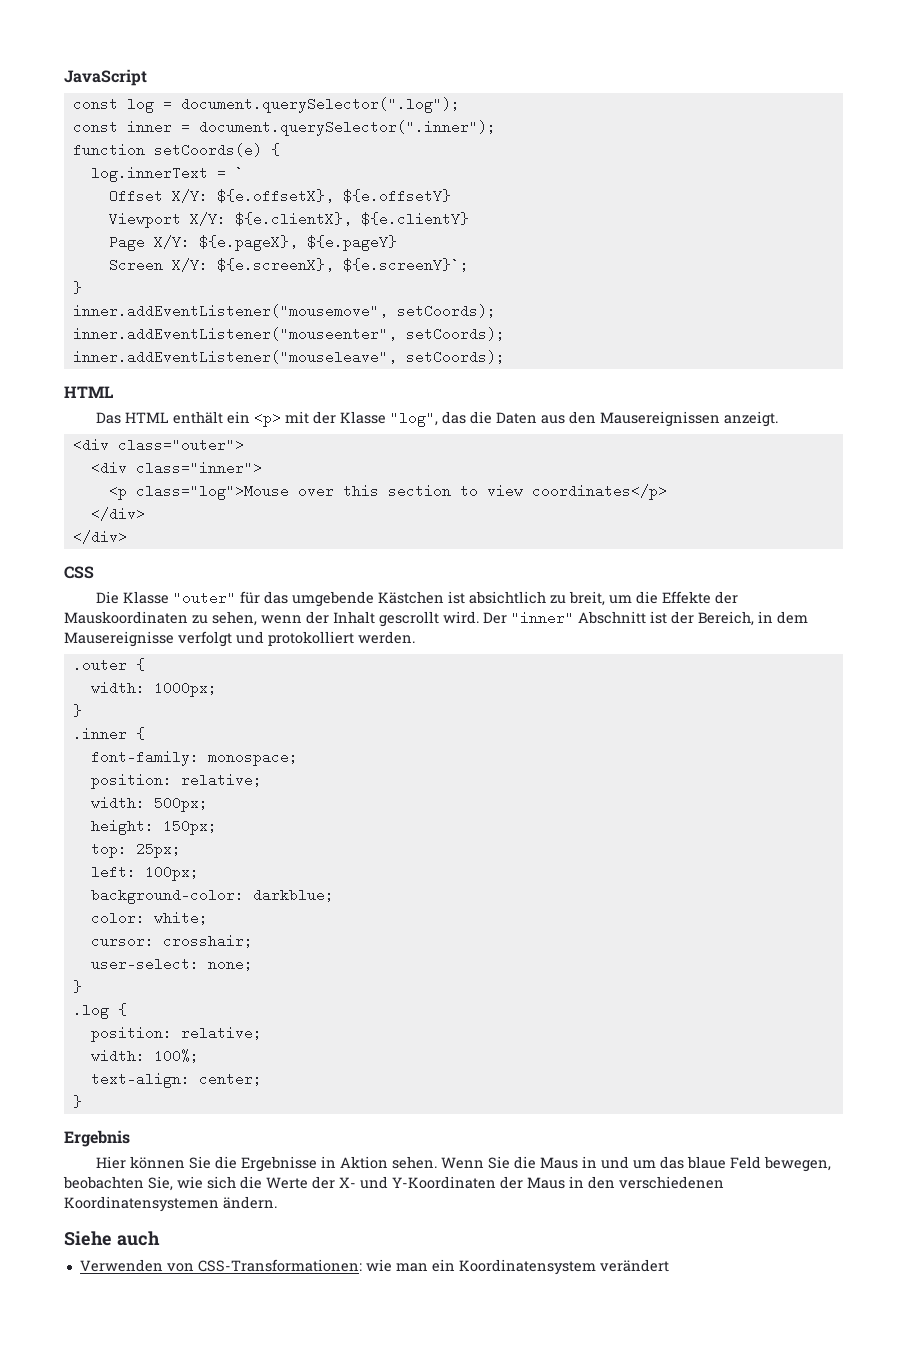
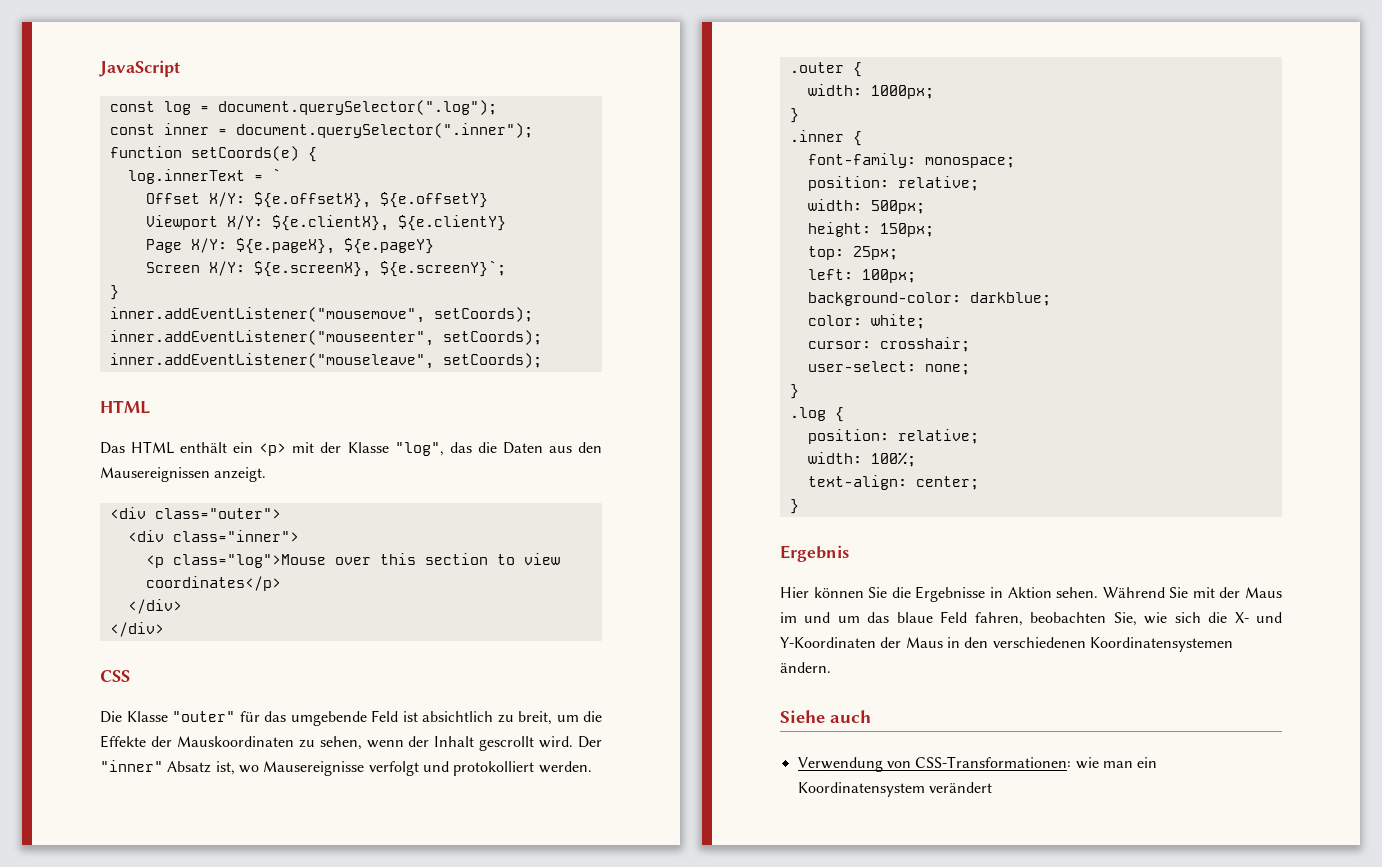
- Die Klasse "outer" für das umgebende Kästchen ist absichtlich zu breit, um die Effekte der Mauskoordinaten zu sehen, wenn der Inhalt gescrollt wird.
+ Die Klasse "outer" für das umgebende Feld ist absichtlich zu breit, um die Effekte der Mauskoordinaten zu sehen, wenn der Inhalt gescrollt wird.
- Der "inner" Abschnitt ist der Bereich, in dem Mausereignisse verfolgt und protokolliert werden.
+ Der "inner" Absatz ist, wo Mausereignisse verfolgt und protokolliert werden.
- Wenn Sie die Maus in und um das blaue Feld bewegen, beobachten Sie, wie sich die Werte der X- und Y-Koordinaten der Maus in den verschiedenen Koordinatensystemen ändern.
+ Während Sie mit der Maus im und um das blaue Feld fahren, beobachten Sie, wie sich die X- und Y-Koordinaten der Maus in den verschiedenen Koordinatensystemen ändern.
- Verwenden von CSS-Transformationen: wie man ein Koordinatensystem verändert
+ Verwendung von CSS-Transformationen: wie man ein Koordinatensystem verändert

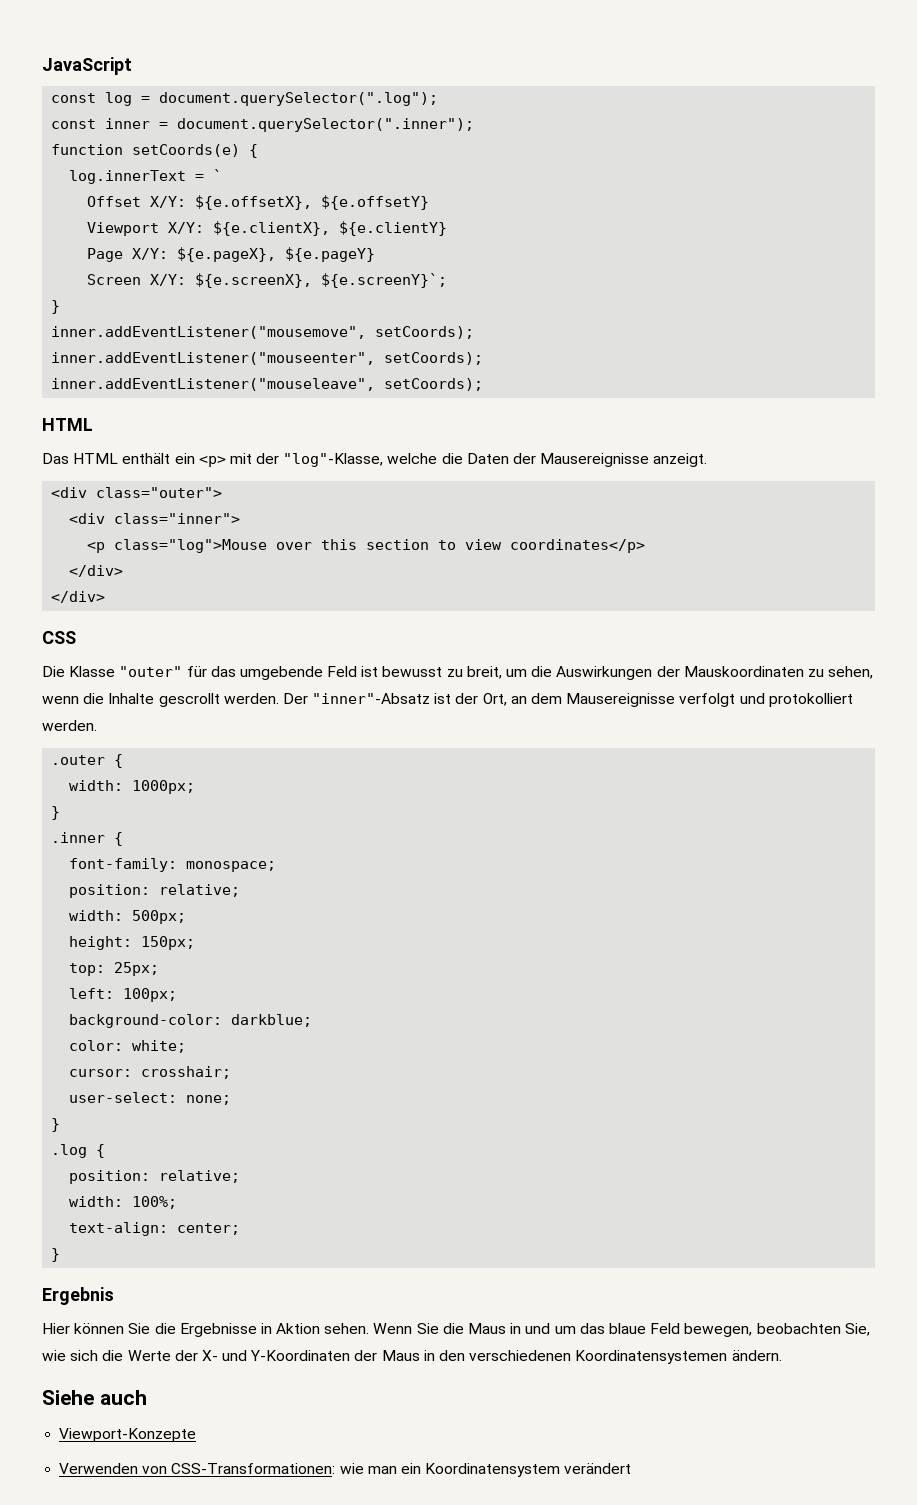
- Das HTML enthält ein <p> mit der Klasse "log", das die Daten aus den Mausereignissen anzeigt.
+ Das HTML enthält ein <p> mit der "log"-Klasse, welche die Daten der Mausereignisse anzeigt.
- Die Klasse "outer" für das umgebende Feld ist absichtlich zu breit, um die Effekte der Mauskoordinaten zu sehen, wenn der Inhalt gescrollt wird. Der "inner" Absatz ist, wo Mausereignisse verfolgt und protokolliert werden.
+ Die Klasse "outer" für das umgebende Feld ist bewusst zu breit, um die Auswirkungen der Mauskoordinaten zu sehen, wenn die Inhalte gescrollt werden. Der "inner"-Absatz ist der Ort, an dem Mausereignisse verfolgt und protokolliert werden.
- Während Sie mit der Maus im und um das blaue Feld fahren, beobachten Sie, wie sich die X- und Y-Koordinaten der Maus in den verschiedenen Koordinatensystemen ändern.
+ Wenn Sie die Maus in und um das blaue Feld bewegen, beobachten Sie, wie sich die Werte der X- und Y-Koordinaten der Maus in den verschiedenen Koordinatensystemen ändern.
- Verwendung von CSS-Transformationen: wie man ein Koordinatensystem verändert
+ Viewport-Konzepte
+ Verwenden von CSS-Transformationen: wie man ein Koordinatensystem verändert

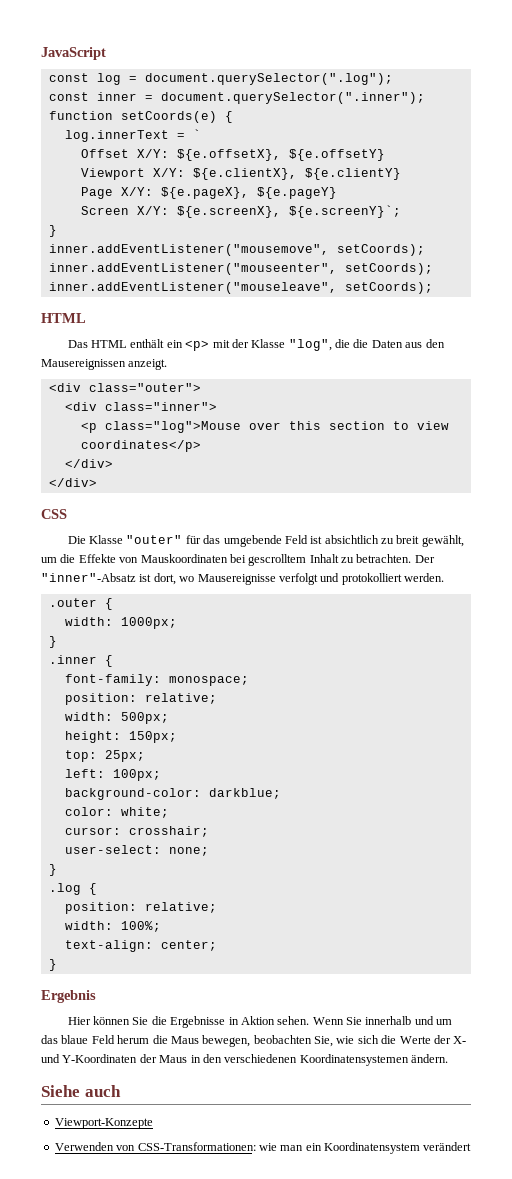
- Das HTML enthält ein <p> mit der "log"-Klasse, welche die Daten der Mausereignisse anzeigt.
+ Das HTML enthält ein <p> mit der Klasse "log", die die Daten aus den Mausereignissen anzeigt.
- Die Klasse "outer" für das umgebende Feld ist bewusst zu breit, um die Auswirkungen der Mauskoordinaten zu sehen, wenn die Inhalte gescrollt werden. Der "inner"-Absatz ist der Ort, an dem Mausereignisse verfolgt und protokolliert werden.
+ Die Klasse "outer" für das umgebende Feld ist absichtlich zu breit gewählt, um die Effekte von Mauskoordinaten bei gescrolltem Inhalt zu betrachten. Der "inner"-Absatz ist dort, wo Mausereignisse verfolgt und protokolliert werden.
- Wenn Sie die Maus in und um das blaue Feld bewegen, beobachten Sie, wie sich die Werte der X- und Y-Koordinaten der Maus in den verschiedenen Koordinatensystemen ändern.
+ Wenn Sie innerhalb und um das blaue Feld herum die Maus bewegen, beobachten Sie, wie sich die Werte der X- und Y-Koordinaten der Maus in den verschiedenen Koordinatensystemen ändern.

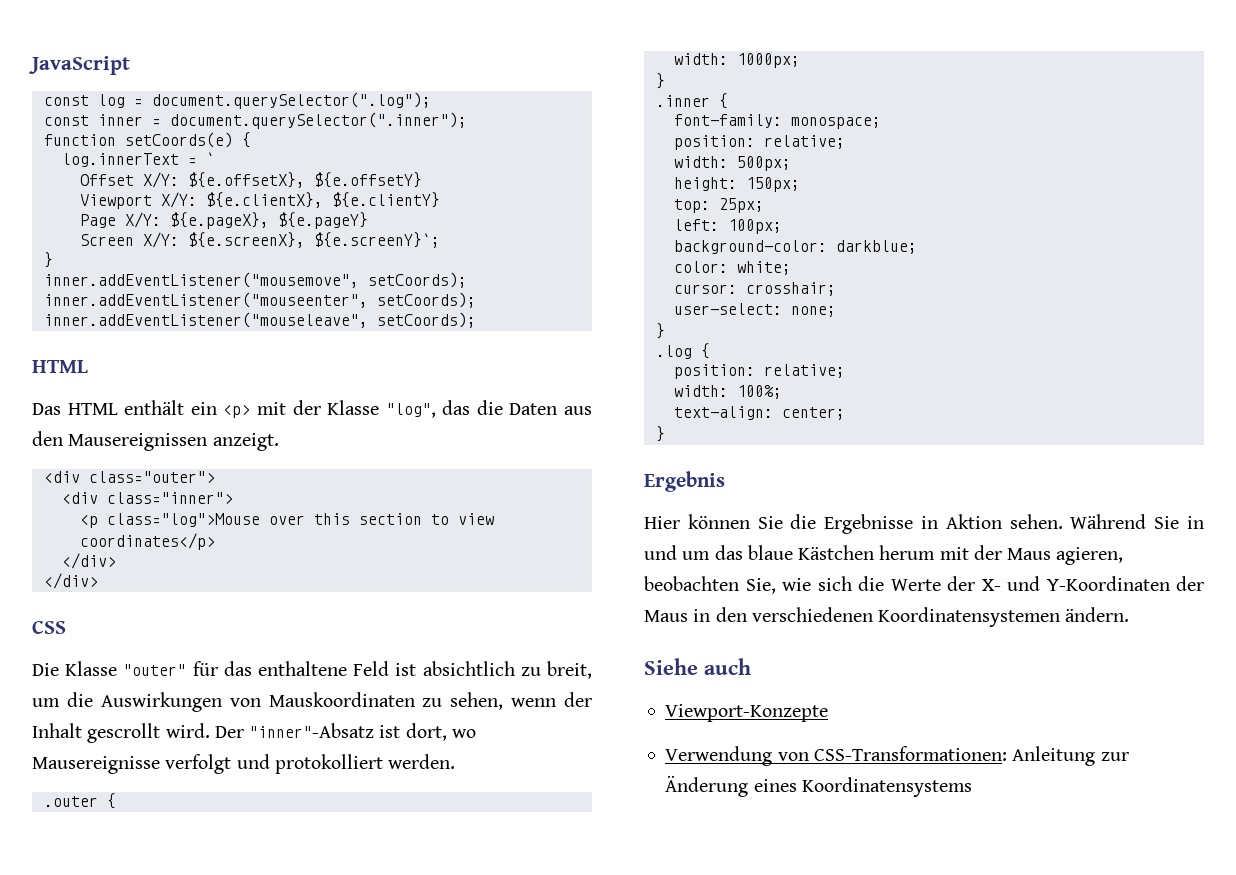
- Das HTML enthält ein <p> mit der Klasse "log", die die Daten aus den Mausereignissen anzeigt.
+ Das HTML enthält ein <p> mit der Klasse "log", das die Daten aus den Mausereignissen anzeigt.
- Die Klasse "outer" für das umgebende Feld ist absichtlich zu breit gewählt, um die Effekte von Mauskoordinaten bei gescrolltem Inhalt zu betrachten.
+ Die Klasse "outer" für das enthaltene Feld ist absichtlich zu breit, um die Auswirkungen von Mauskoordinaten zu sehen, wenn der Inhalt gescrollt wird.
- Wenn Sie innerhalb und um das blaue Feld herum die Maus bewegen, beobachten Sie, wie sich die Werte der X- und Y-Koordinaten der Maus in den verschiedenen Koordinatensystemen ändern.
+ Während Sie in und um das blaue Kästchen herum mit der Maus agieren, beobachten Sie, wie sich die Werte der X- und Y-Koordinaten der Maus in den verschiedenen Koordinatensystemen ändern.
- Verwenden von CSS-Transformationen: wie man ein Koordinatensystem verändert
+ Verwendung von CSS-Transformationen: Anleitung zur Änderung eines Koordinatensystems

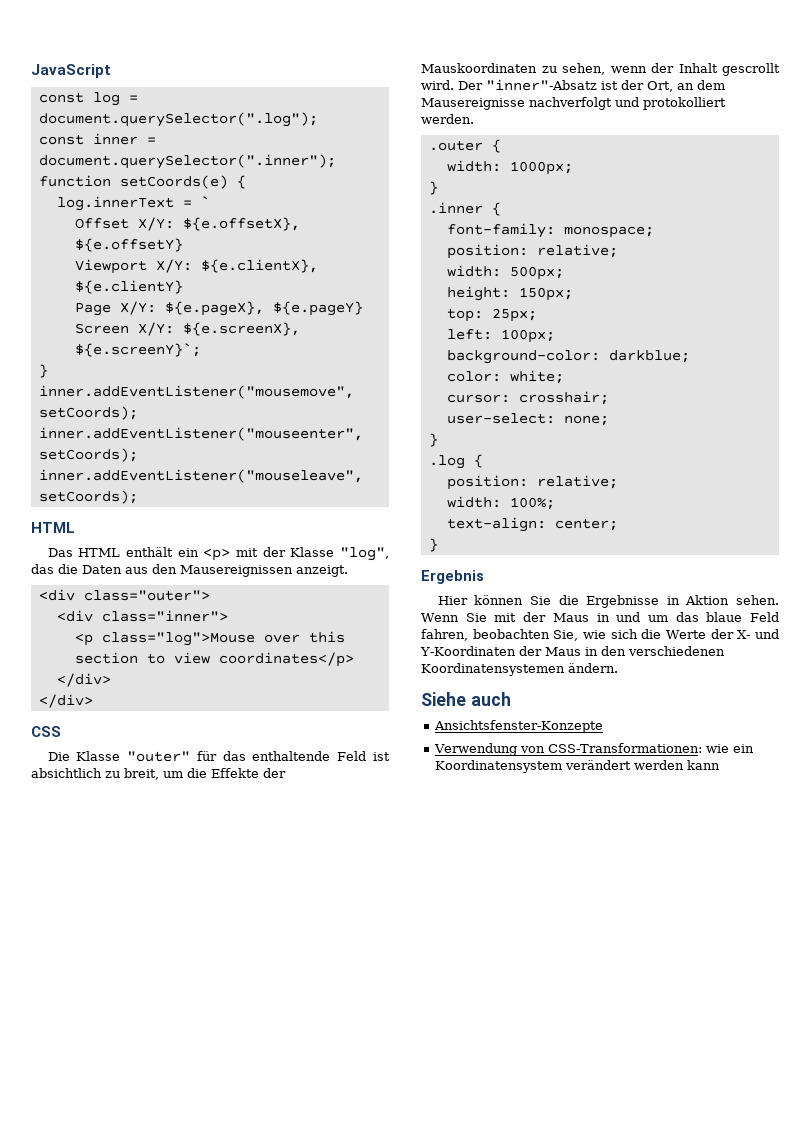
- Die Klasse "outer" für das enthaltene Feld ist absichtlich zu breit, um die Auswirkungen von Mauskoordinaten zu sehen, wenn der Inhalt gescrollt wird.
+ Die Klasse "outer" für das enthaltende Feld ist absichtlich zu breit, um die Effekte der Mauskoordinaten zu sehen, wenn der Inhalt gescrollt wird.
- Der "inner"-Absatz ist dort, wo Mausereignisse verfolgt und protokolliert werden.
+ Der "inner"-Absatz ist der Ort, an dem Mausereignisse nachverfolgt und protokolliert werden.
- Während Sie in und um das blaue Kästchen herum mit der Maus agieren, beobachten Sie, wie sich die Werte der X- und Y-Koordinaten der Maus in den verschiedenen Koordinatensystemen ändern.
+ Wenn Sie mit der Maus in und um das blaue Feld fahren, beobachten Sie, wie sich die Werte der X- und Y-Koordinaten der Maus in den verschiedenen Koordinatensystemen ändern.
- Viewport-Konzepte
+ Ansichtsfenster-Konzepte
- Verwendung von CSS-Transformationen: Anleitung zur Änderung eines Koordinatensystems
+ Verwendung von CSS-Transformationen: wie ein Koordinatensystem verändert werden kann

